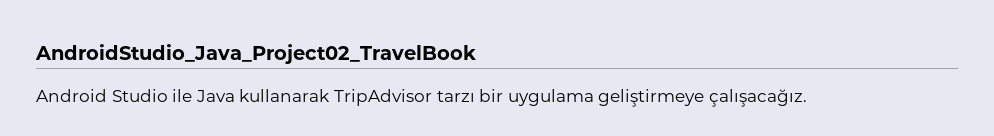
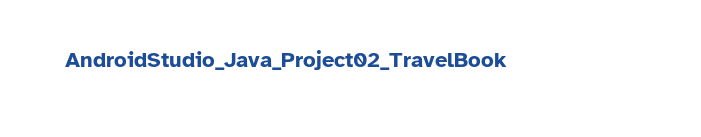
- Android Studio ile Java kullanarak TripAdvisor tarzı bir uygulama geliştirmeye çalışacağız.

